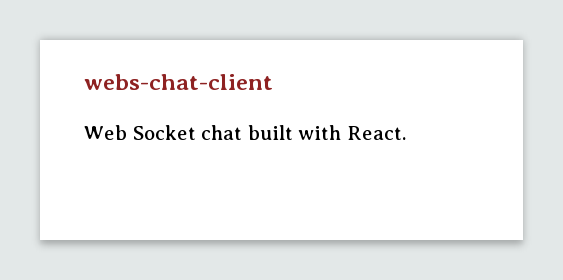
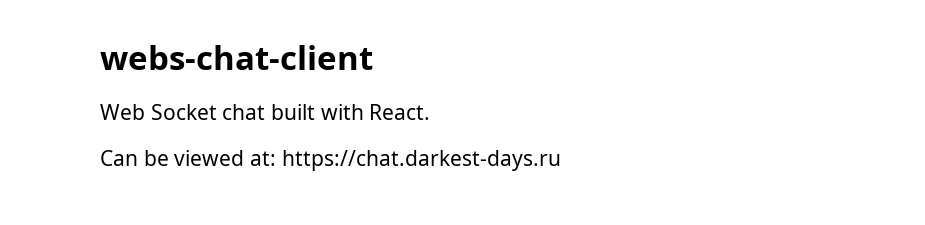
+ Can be viewed at: https://chat.darkest-days.ru

